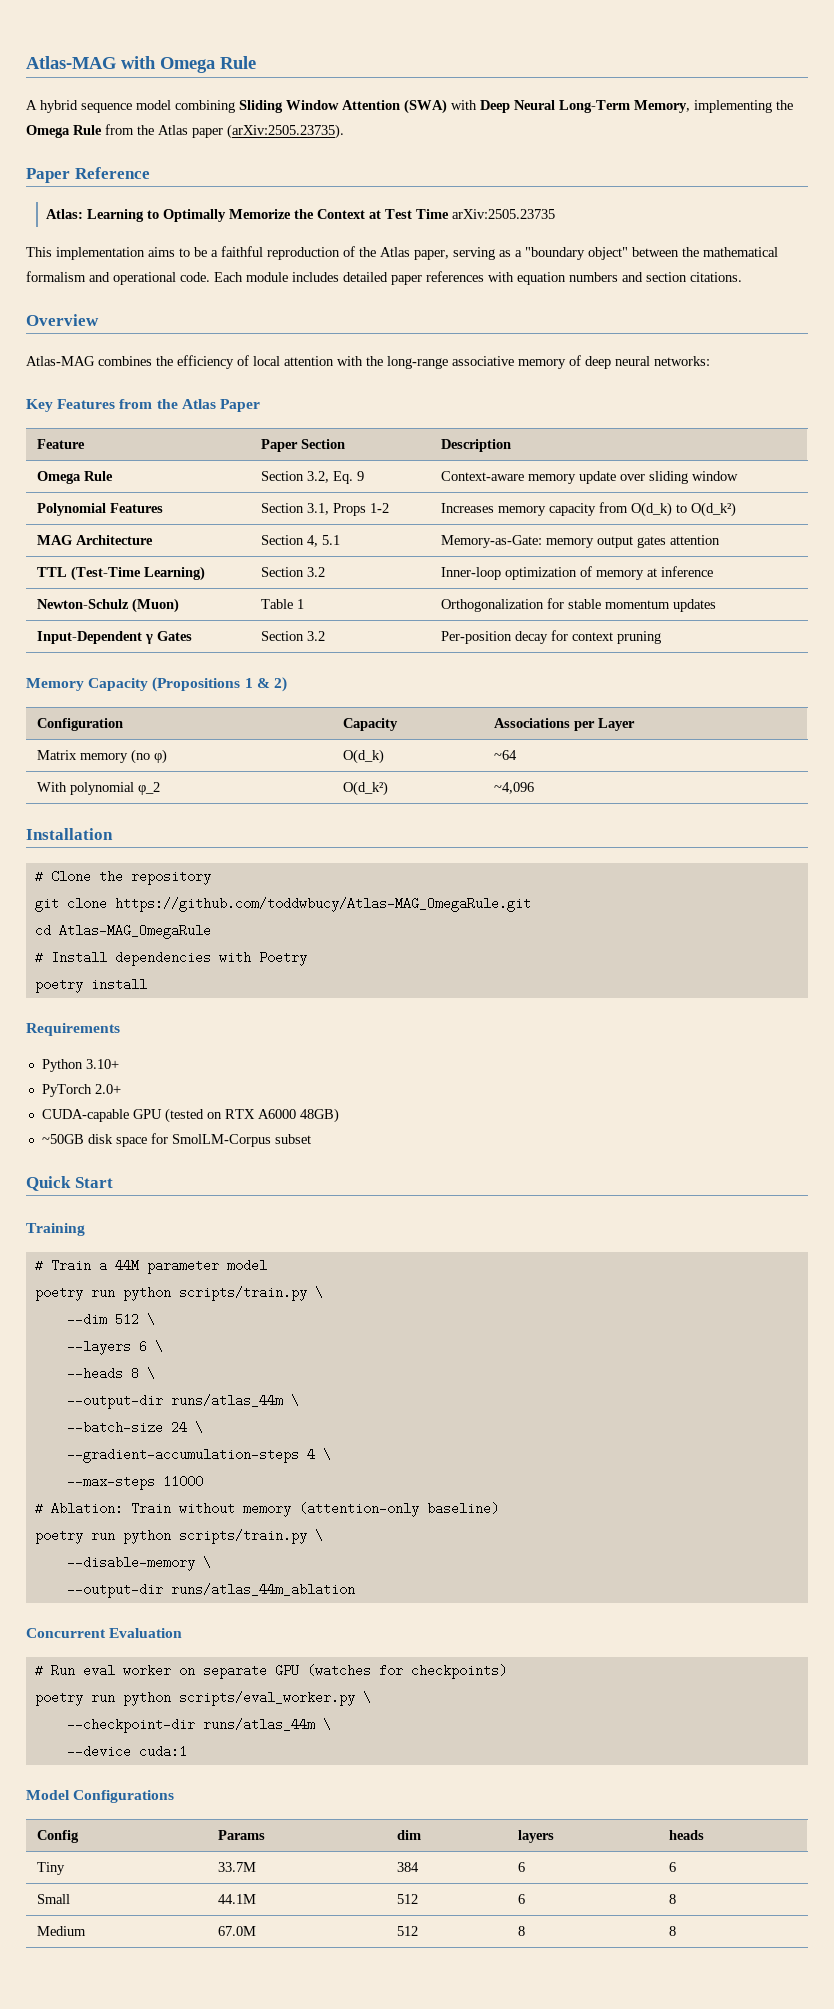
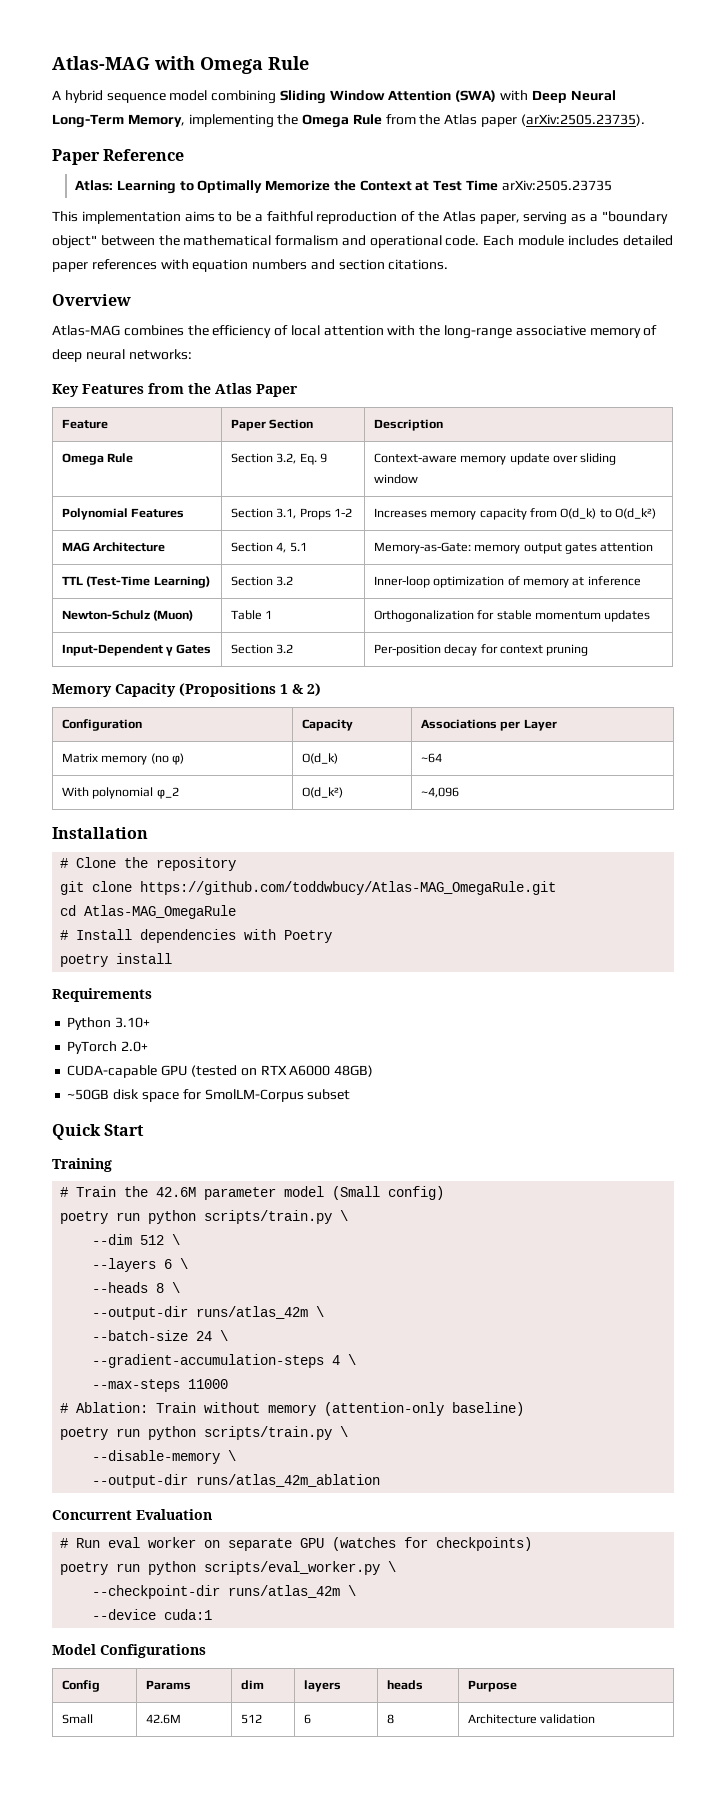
- # Train a 44M parameter model
+ # Train the 42.6M parameter model (Small config)
- --output-dir runs/atlas_44m \
+ --output-dir runs/atlas_42m \
- --output-dir runs/atlas_44m_ablation
+ --output-dir runs/atlas_42m_ablation
- --checkpoint-dir runs/atlas_44m \
+ --checkpoint-dir runs/atlas_42m \
- Config | Params | dim | layers | heads
- Tiny | 33.7M | 384 | 6 | 6
+ Config | Params | dim | layers | heads | Purpose
- Small | 44.1M | 512 | 6 | 8
- Medium | 67.0M | 512 | 8 | 8
+ Small | 42.6M | 512 | 6 | 8 | Architecture validation

